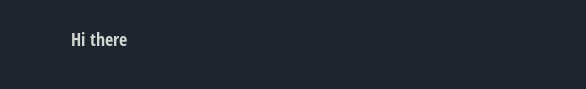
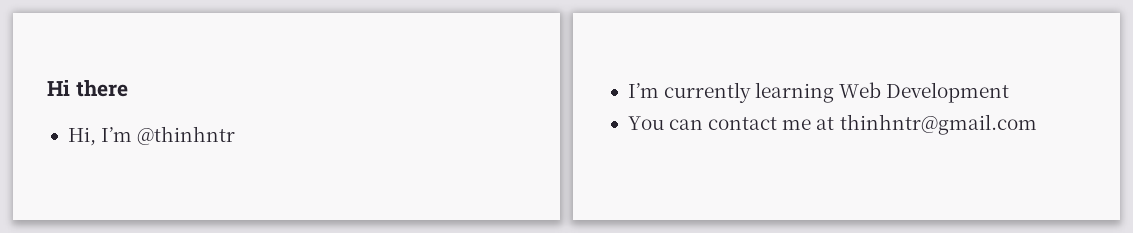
+ Hi, I’m @thinhntr
+ I’m currently learning Web Development
+ You can contact me at thinhntr@gmail.com

